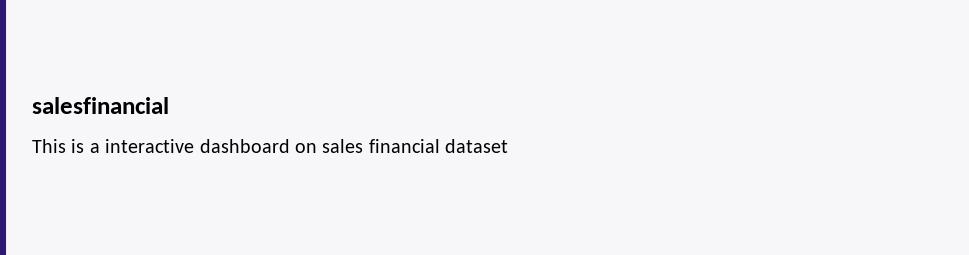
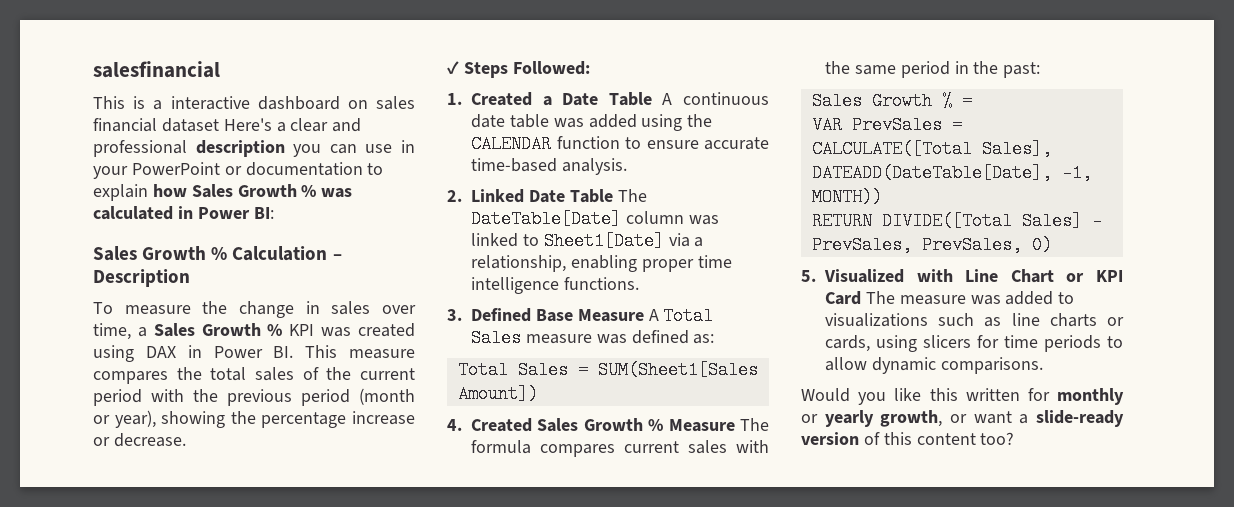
- This is a interactive dashboard on sales financial dataset
+ This is a interactive dashboard on sales financial dataset Here's a clear and professional description you can use in your PowerPoint or documentation to explain how Sales Growth % was calculated in Power BI:
+ Sales Growth % Calculation – Description
+ To measure the change in sales over time, a Sales Growth % KPI was created using DAX in Power BI. This measure compares the total sales of the current period with the previous period (month or year), showing the percentage increase or decrease.
+ ✓ Steps Followed:
+ 1. Created a Date Table A continuous date table was added using the CALENDAR function to ensure accurate time-based analysis.
+ 2. Linked Date Table The DateTable[Date] column was linked to Sheet1[Date] via a relationship, enabling proper time intelligence functions.
+ 3. Defined Base Measure A Total Sales measure was defined as:
+ Total Sales = SUM(Sheet1[Sales Amount])
+ 4. Created Sales Growth % Measure The formula compares current sales with the same period in the past:
+ Sales Growth % =
+ VAR PrevSales = CALCULATE([Total Sales], DATEADD(DateTable[Date], -1, MONTH))
+ RETURN DIVIDE([Total Sales] - PrevSales, PrevSales, 0)
+ 5. Visualized with Line Chart or KPI Card The measure was added to visualizations such as line charts or cards, using slicers for time periods to allow dynamic comparisons.
+ Would you like this written for monthly or yearly growth, or want a slide-ready version of this content too?

